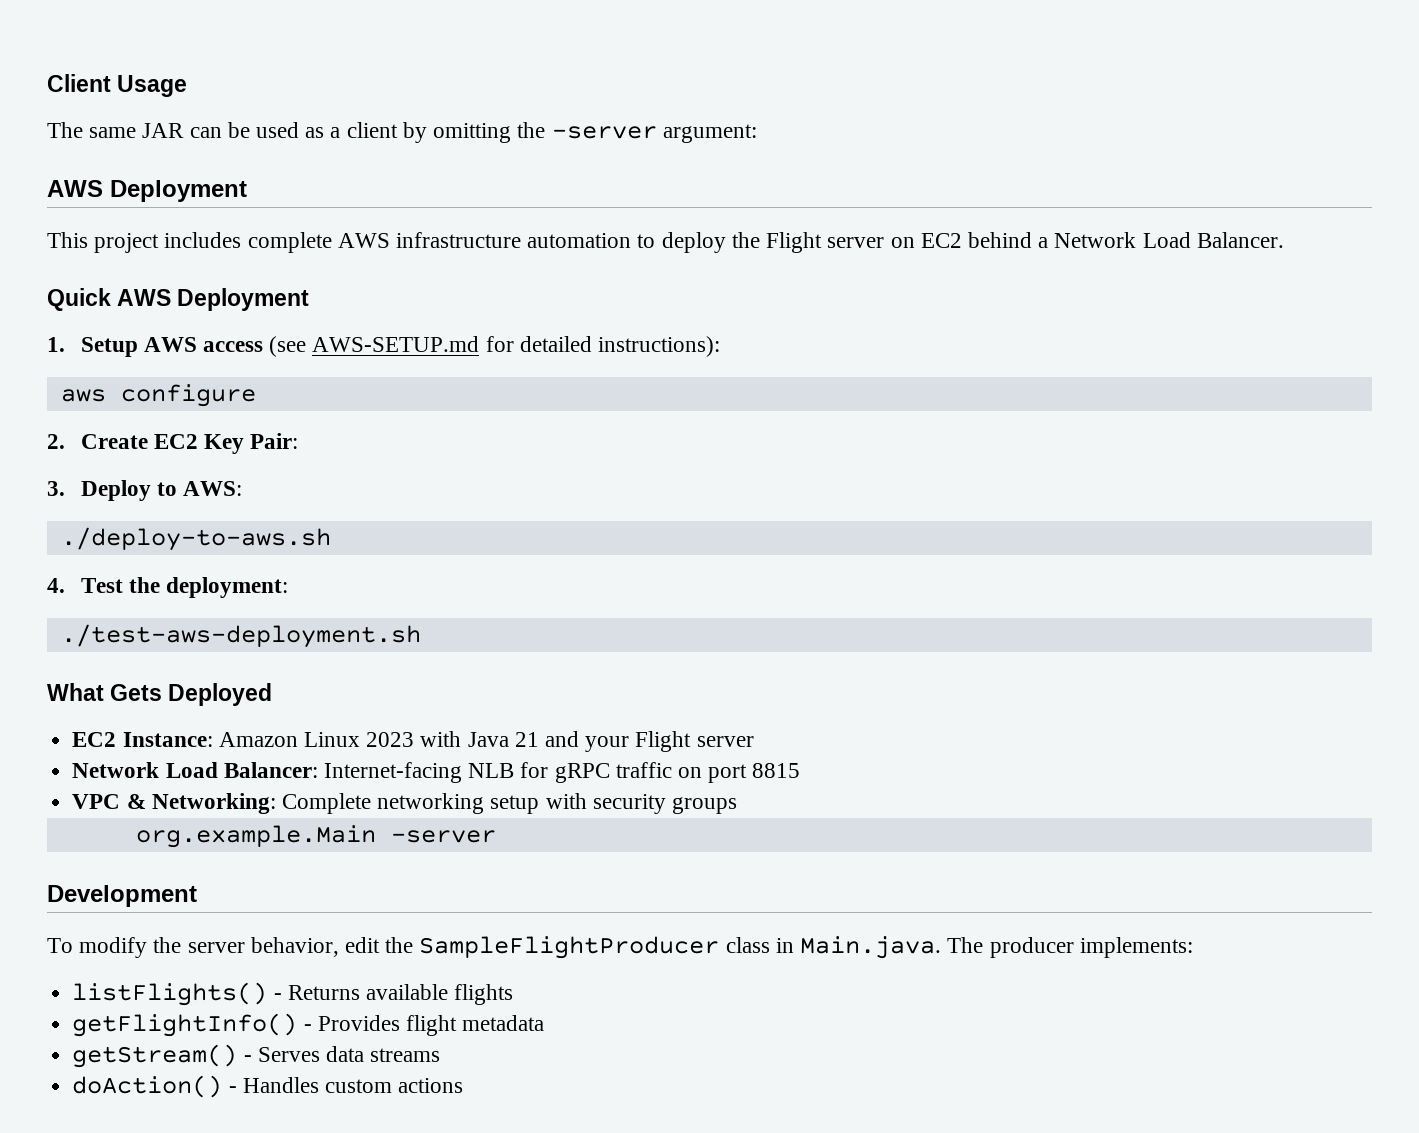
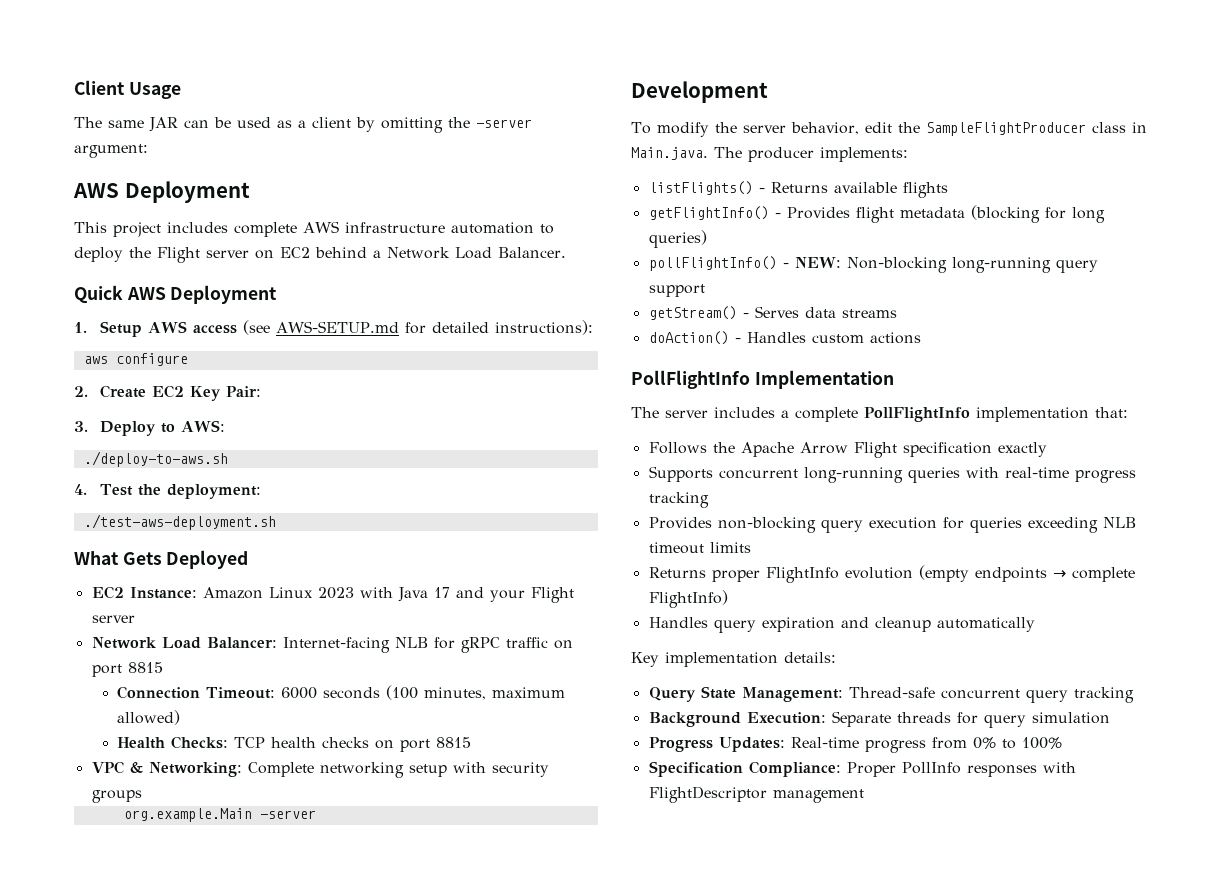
- EC2 Instance: Amazon Linux 2023 with Java 21 and your Flight server
+ EC2 Instance: Amazon Linux 2023 with Java 17 and your Flight server
+ Connection Timeout: 6000 seconds (100 minutes, maximum allowed)
+ Health Checks: TCP health checks on port 8815
- getFlightInfo() - Provides flight metadata
+ getFlightInfo() - Provides flight metadata (blocking for long queries)
+ pollFlightInfo() - NEW: Non-blocking long-running query support
+ PollFlightInfo Implementation
+ The server includes a complete PollFlightInfo implementation that:
+ Follows the Apache Arrow Flight specification exactly
+ Supports concurrent long-running queries with real-time progress tracking
+ Provides non-blocking query execution for queries exceeding NLB timeout limits
+ Returns proper FlightInfo evolution (empty endpoints → complete FlightInfo)
+ Handles query expiration and cleanup automatically
+ Key implementation details:
+ Query State Management: Thread-safe concurrent query tracking
+ Background Execution: Separate threads for query simulation
+ Progress Updates: Real-time progress from 0% to 100%
+ Specification Compliance: Proper PollInfo responses with FlightDescriptor management

